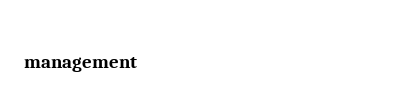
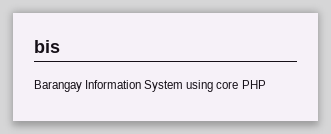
- management
+ bis
+ Barangay Information System using core PHP

